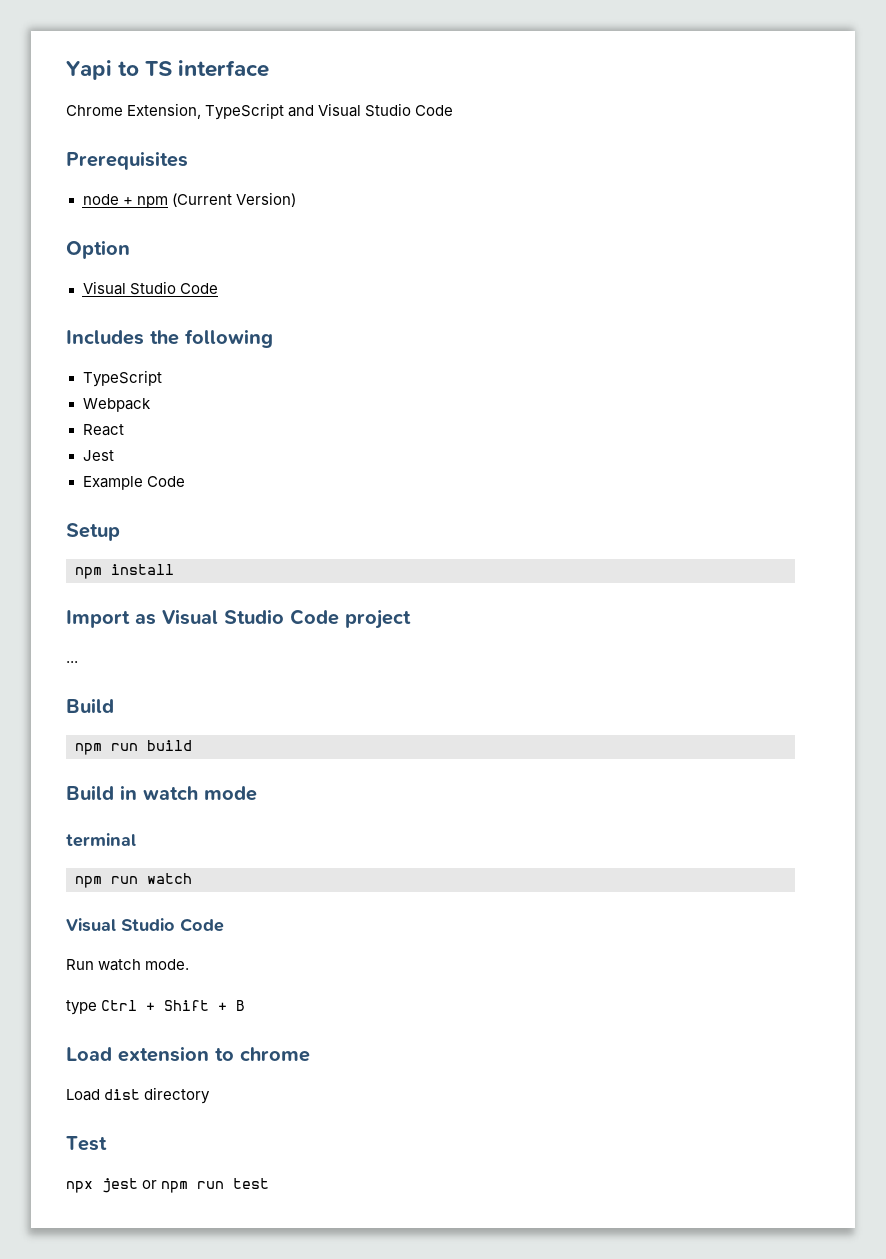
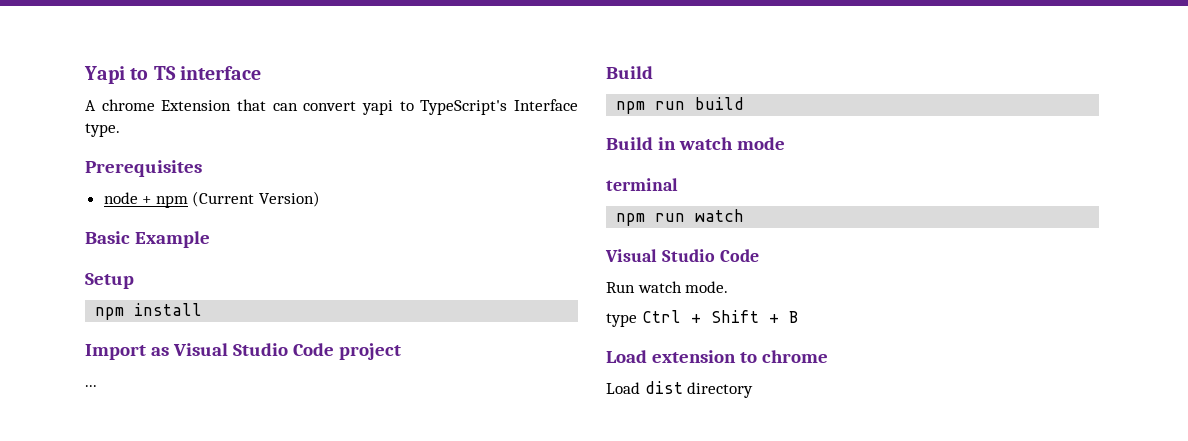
- Chrome Extension, TypeScript and Visual Studio Code
+ A chrome Extension that can convert yapi to TypeScript's Interface type.
- Option
- Visual Studio Code
- Includes the following
- TypeScript
- Webpack
- React
- Jest
- Example Code
+ Basic Example
- Test
- npx jest or npm run test

